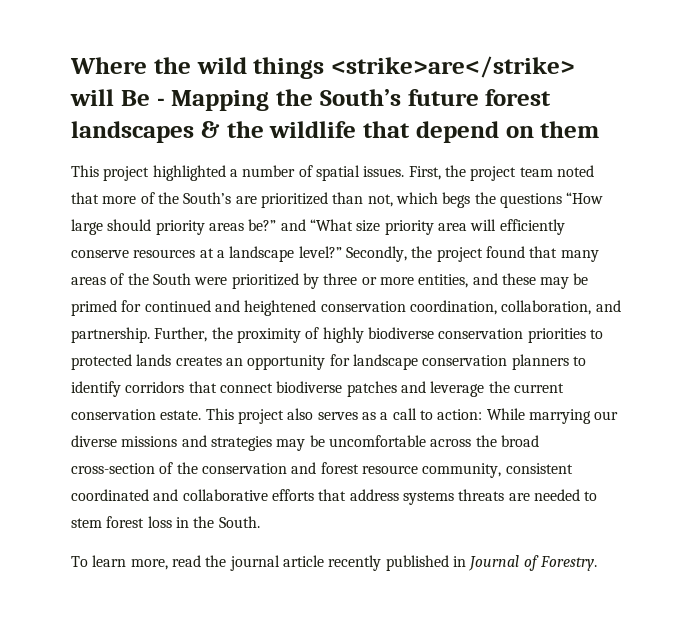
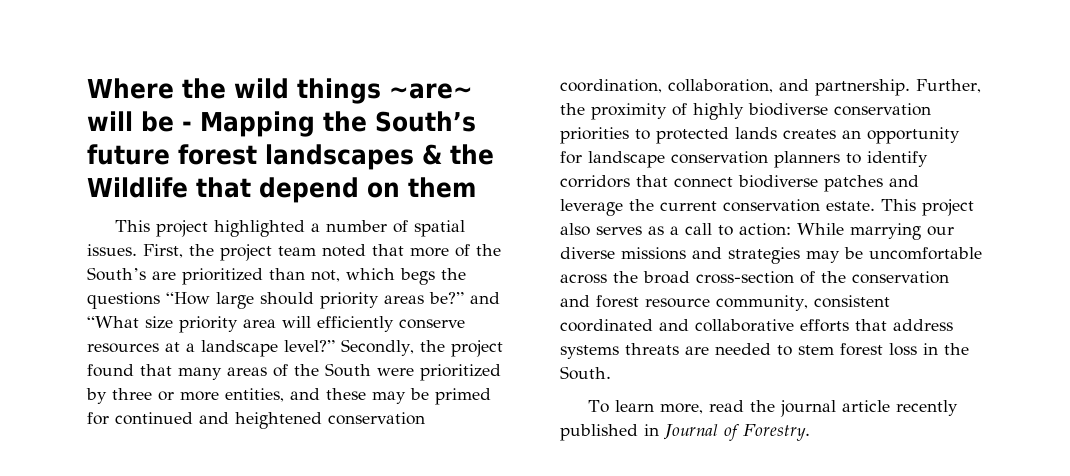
- Where the wild things <strike>are</strike> will Be - Mapping the South’s future forest landscapes & the wildlife that depend on them
+ Where the wild things ~are~ will be - Mapping the South’s future forest landscapes & the Wildlife that depend on them

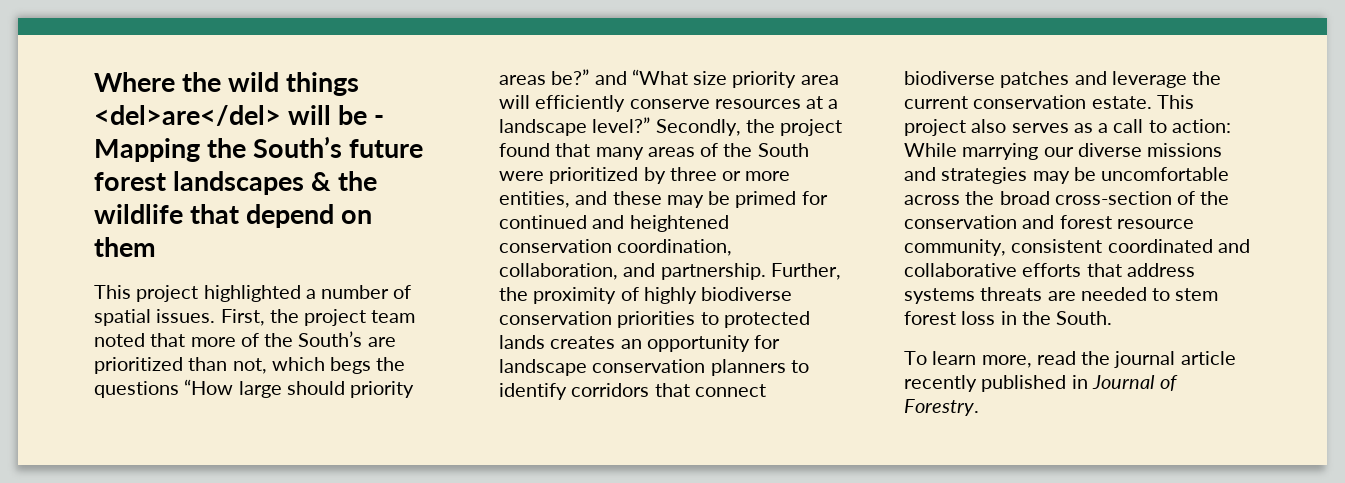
- Where the wild things ~are~ will be - Mapping the South’s future forest landscapes & the Wildlife that depend on them
+ Where the wild things <del>are</del> will be - Mapping the South’s future forest landscapes & the wildlife that depend on them

